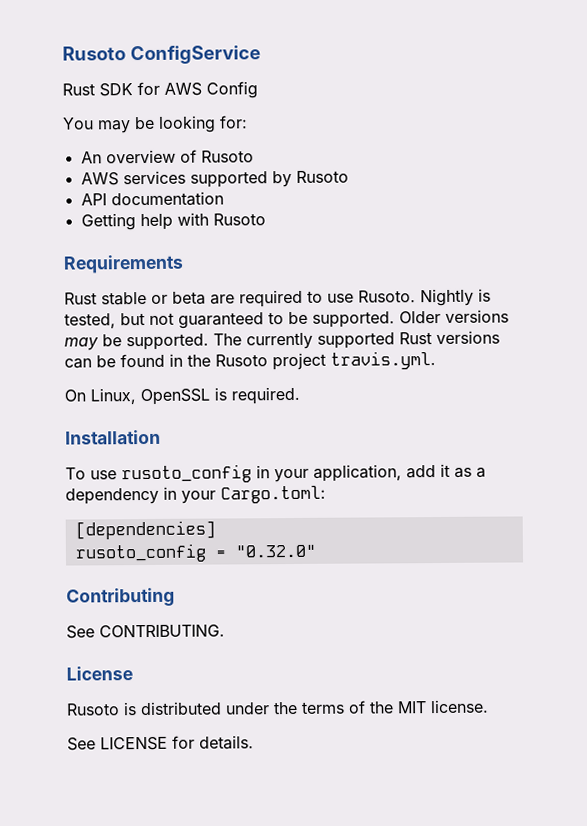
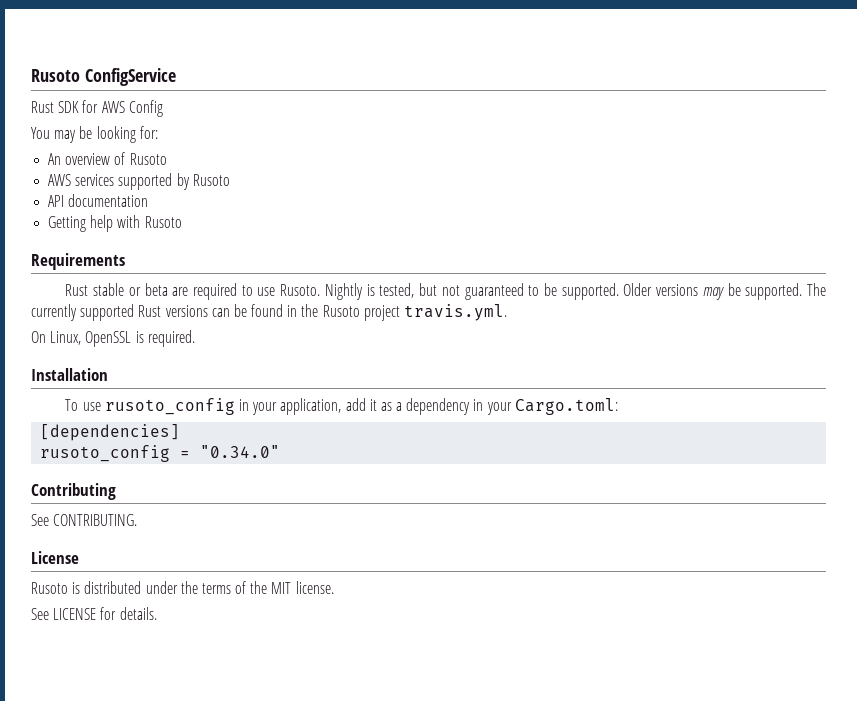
- rusoto_config = "0.32.0"
+ rusoto_config = "0.34.0"

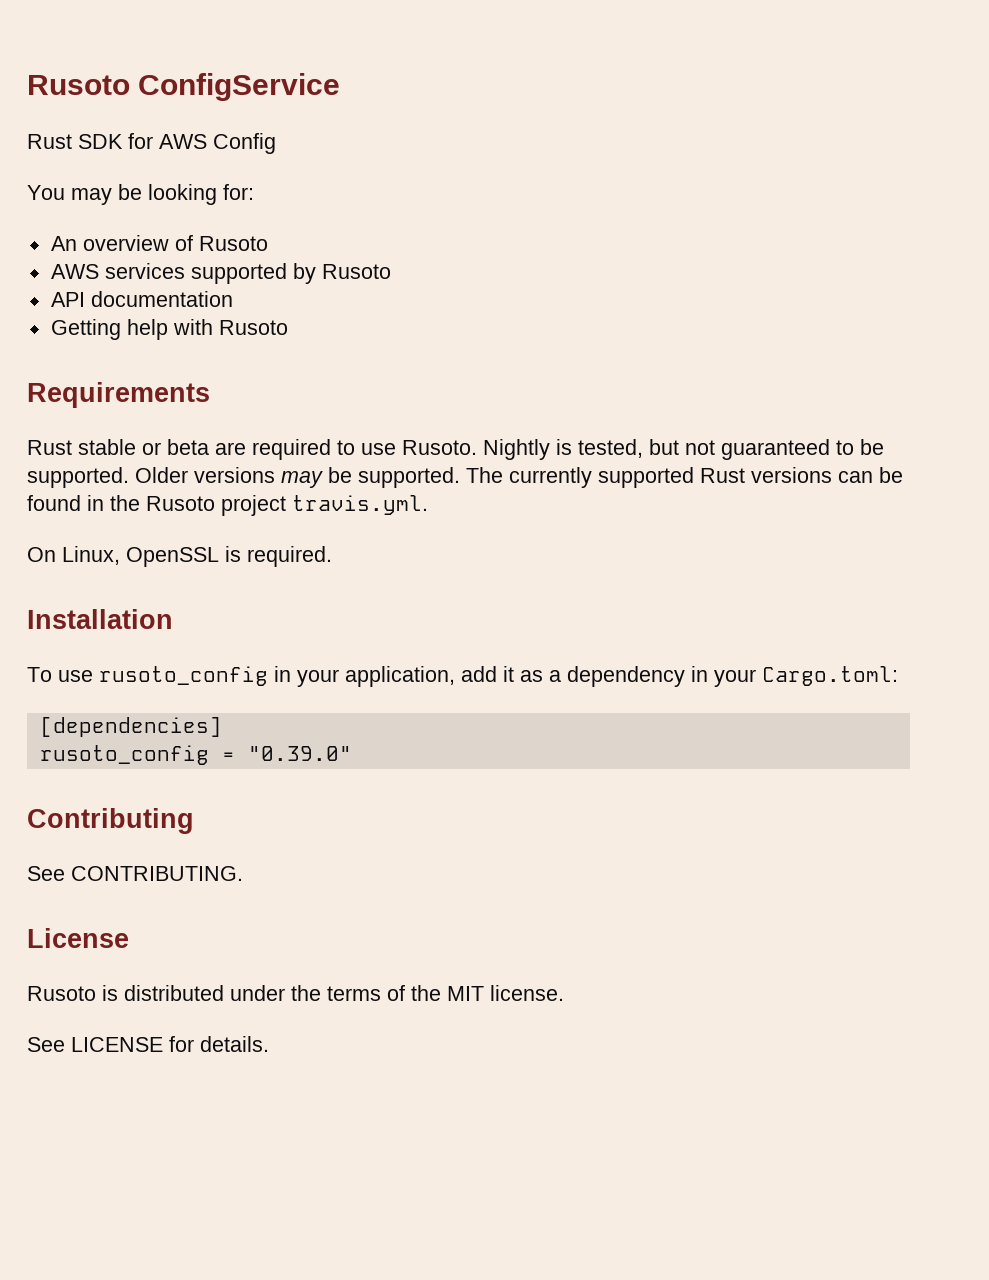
- rusoto_config = "0.34.0"
+ rusoto_config = "0.39.0"

